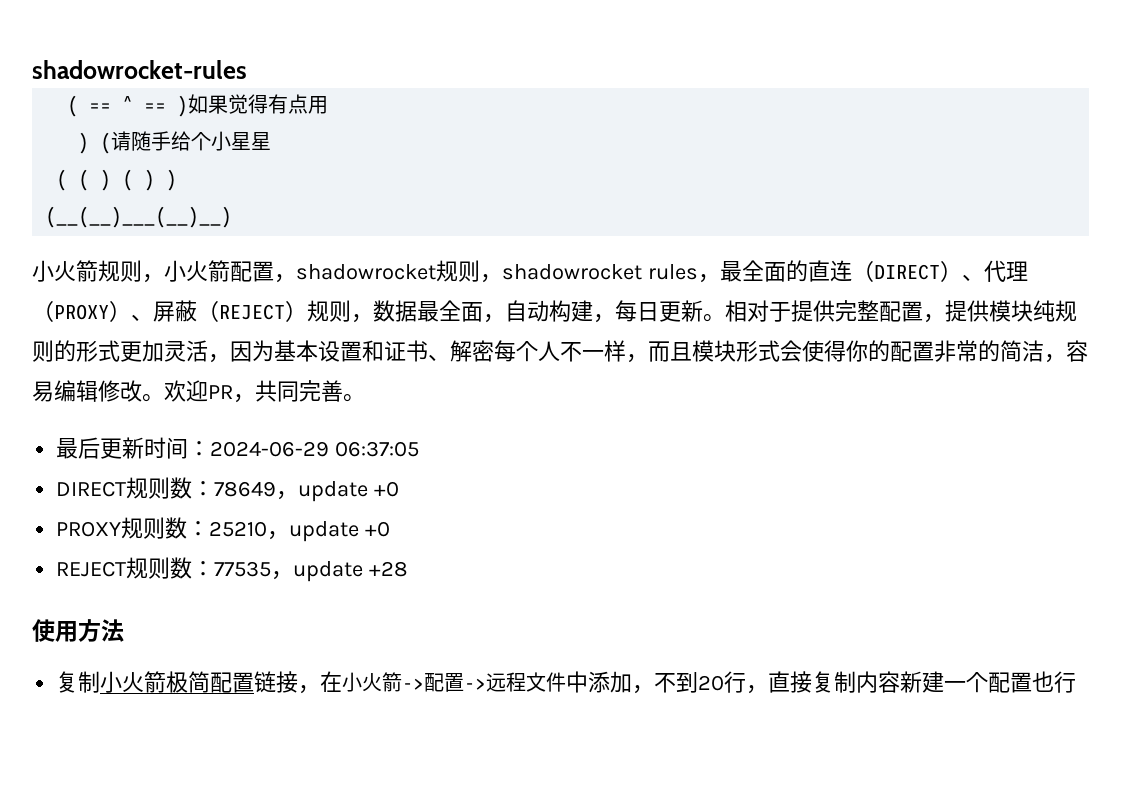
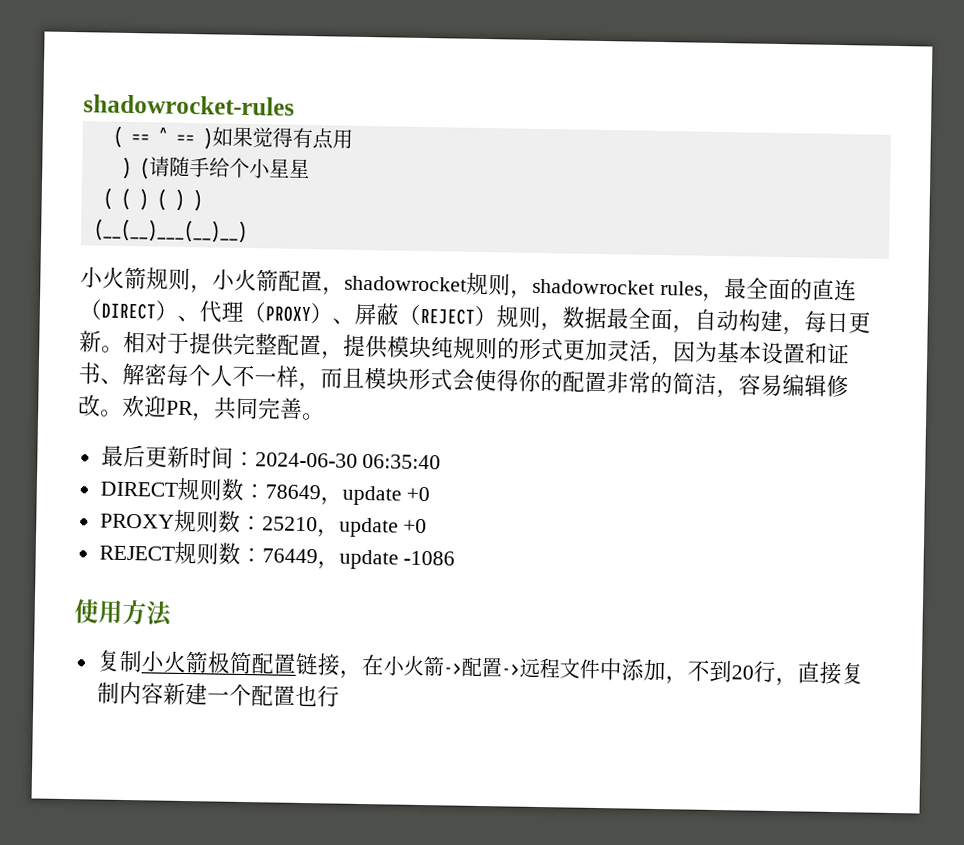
- 最后更新时间：2024-06-29 06:37:05
+ 最后更新时间：2024-06-30 06:35:40
- REJECT规则数：77535，update +28
+ REJECT规则数：76449，update -1086

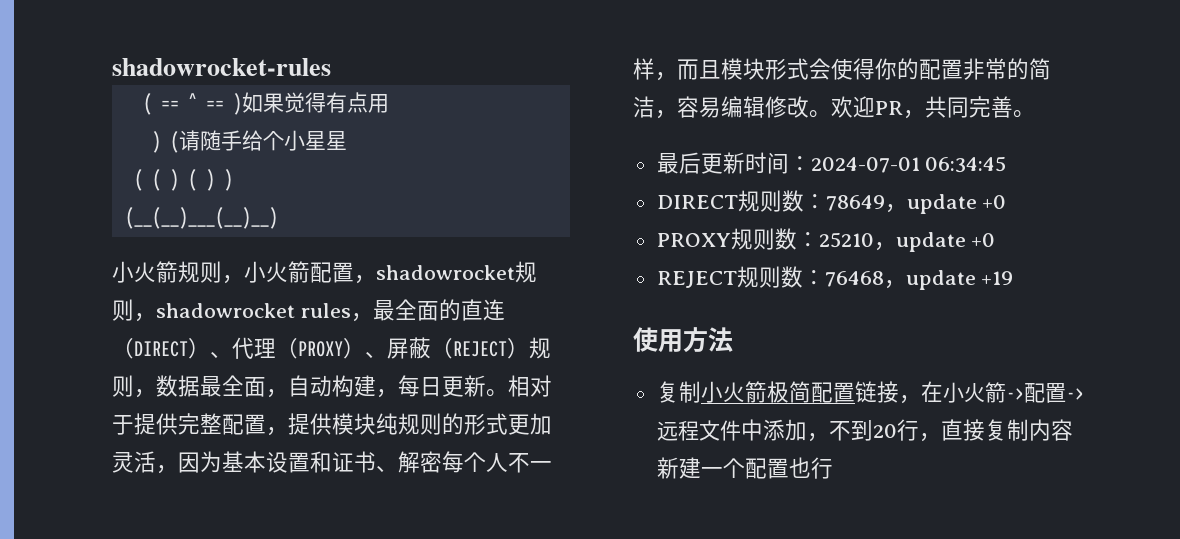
- 最后更新时间：2024-06-30 06:35:40
+ 最后更新时间：2024-07-01 06:34:45
- REJECT规则数：76449，update -1086
+ REJECT规则数：76468，update +19

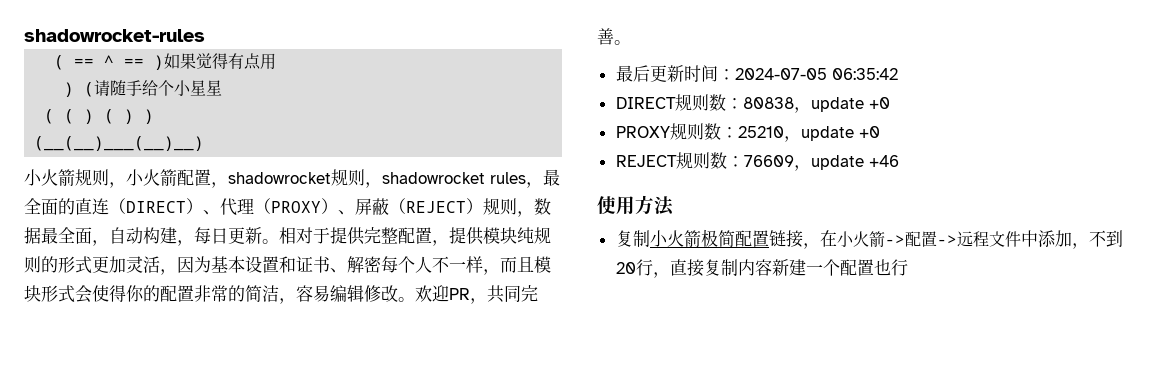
- 最后更新时间：2024-07-01 06:34:45
+ 最后更新时间：2024-07-05 06:35:42
- DIRECT规则数：78649，update +0
+ DIRECT规则数：80838，update +0
- REJECT规则数：76468，update +19
+ REJECT规则数：76609，update +46

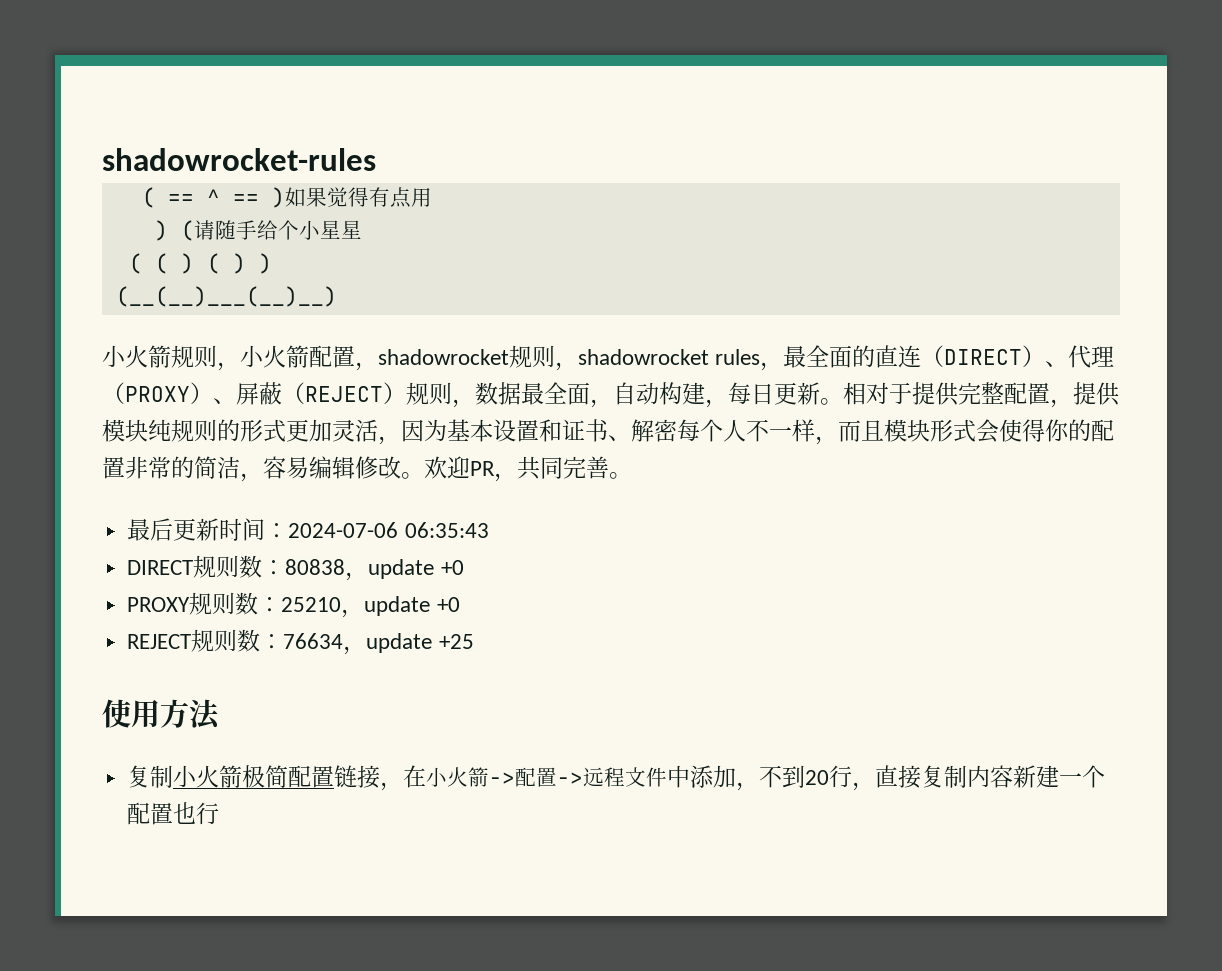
- 最后更新时间：2024-07-05 06:35:42
+ 最后更新时间：2024-07-06 06:35:43
- REJECT规则数：76609，update +46
+ REJECT规则数：76634，update +25

